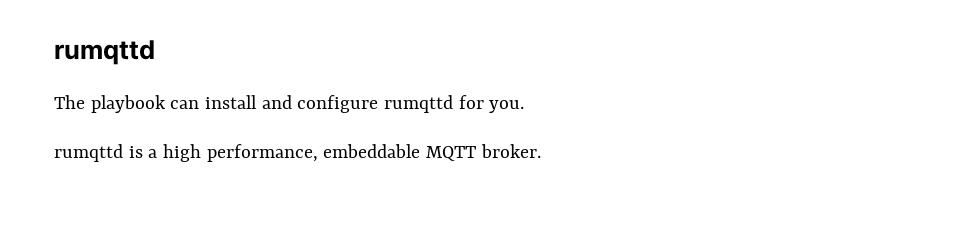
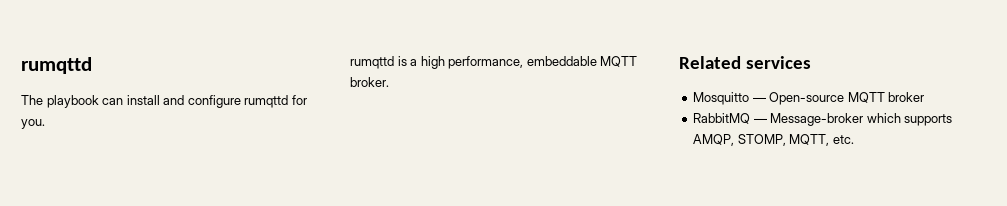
+ Related services
+ Mosquitto — Open-source MQTT broker
+ RabbitMQ — Message-broker which supports AMQP, STOMP, MQTT, etc.

